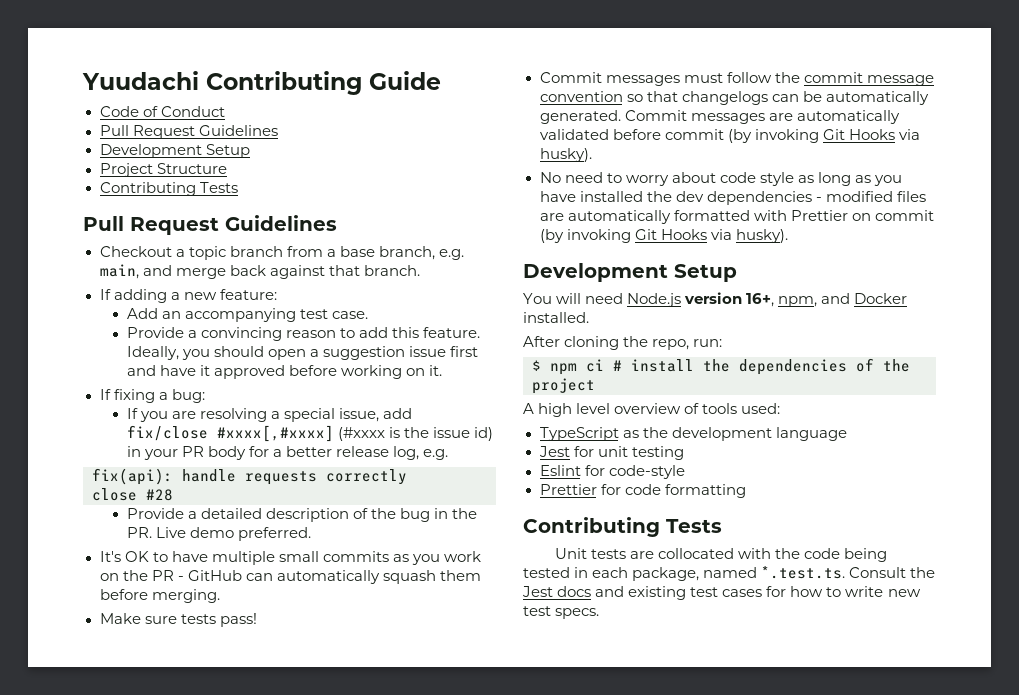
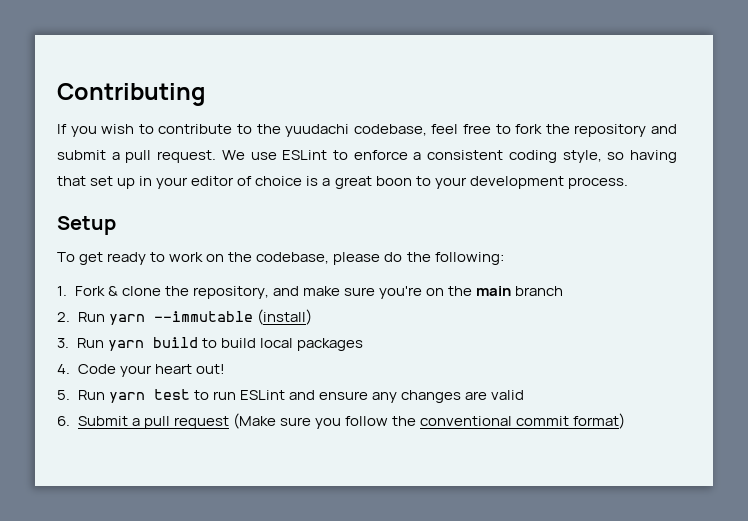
- Yuudachi Contributing Guide
- Code of Conduct
- Pull Request Guidelines
- Development Setup
- Project Structure
- Contributing Tests
- Pull Request Guidelines
- Checkout a topic branch from a base branch, e.g. main, and merge back against that branch.
- If adding a new feature:
- Add an accompanying test case.
- Provide a convincing reason to add this feature. Ideally, you should open a suggestion issue first and have it approved before working on it.
- If fixing a bug:
- If you are resolving a special issue, add fix/close #xxxx[,#xxxx] (#xxxx is the issue id) in your PR body for a better release log, e.g.
- fix(api): handle requests correctly
- close #28
- Provide a detailed description of the bug in the PR. Live demo preferred.
- It's OK to have multiple small commits as you work on the PR - GitHub can automatically squash them before merging.
- Make sure tests pass!
- Commit messages must follow the commit message convention so that changelogs can be automatically generated. Commit messages are automatically validated before commit (by invoking Git Hooks via husky).
- No need to worry about code style as long as you have installed the dev dependencies - modified files are automatically formatted with Prettier on commit (by invoking Git Hooks via husky).
- Development Setup
- You will need Node.js version 16+, npm, and Docker installed.
- After cloning the repo, run:
- $ npm ci # install the dependencies of the project
- A high level overview of tools used:
- TypeScript as the development language
- Jest for unit testing
- Eslint for code-style
- Prettier for code formatting
- Contributing Tests
- Unit tests are collocated with the code being tested in each package, named *.test.ts. Consult the Jest docs and existing test cases for how to write new test specs.
+ Contributing
+ If you wish to contribute to the yuudachi codebase, feel free to fork the repository and submit a pull request. We use ESLint to enforce a consistent coding style, so having that set up in your editor of choice is a great boon to your development process.
+ Setup
+ To get ready to work on the codebase, please do the following:
+ 1. Fork & clone the repository, and make sure you're on the main branch
+ 2. Run yarn --immutable (install)
+ 3. Run yarn build to build local packages
+ 4. Code your heart out!
+ 5. Run yarn test to run ESLint and ensure any changes are valid
+ 6. Submit a pull request (Make sure you follow the conventional commit format)

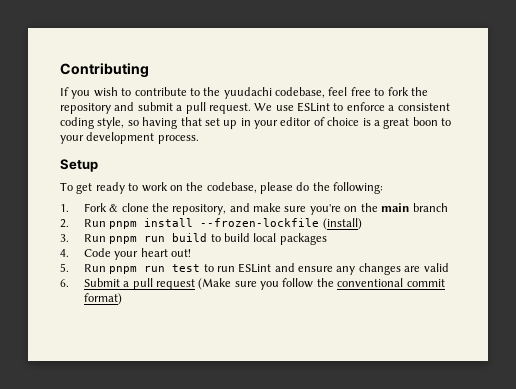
- 2. Run yarn --immutable (install)
+ 2. Run pnpm install --frozen-lockfile (install)
- 3. Run yarn build to build local packages
+ 3. Run pnpm run build to build local packages
- 5. Run yarn test to run ESLint and ensure any changes are valid
+ 5. Run pnpm run test to run ESLint and ensure any changes are valid

